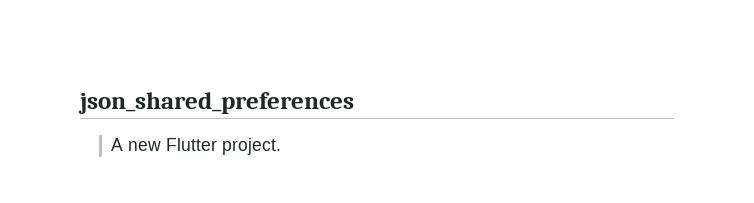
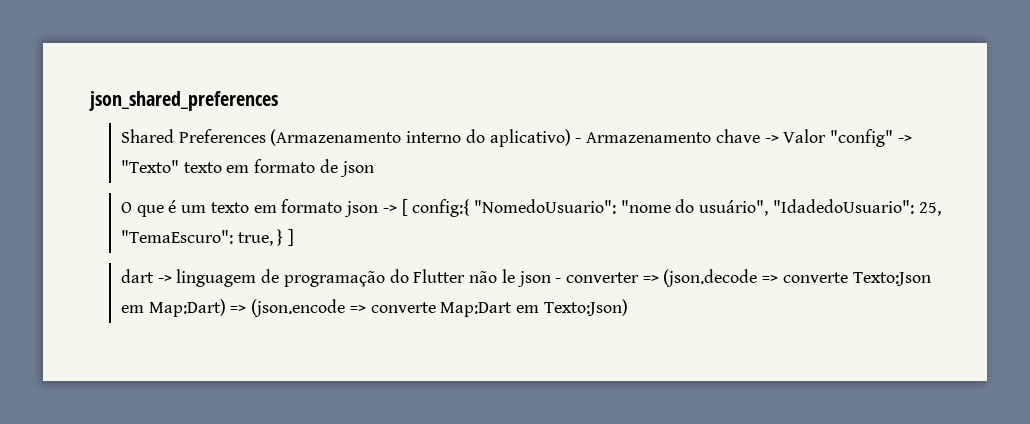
- A new Flutter project.
+ Shared Preferences (Armazenamento interno do aplicativo) - Armazenamento chave -> Valor "config" -> "Texto" texto em formato de json
+ O que é um texto em formato json -> [ config:{ "NomedoUsuario": "nome do usuário", "IdadedoUsuario": 25, "TemaEscuro": true, } ]
+ dart -> linguagem de programação do Flutter não le json - converter => (json.decode => converte Texto:Json em Map:Dart) => (json.encode => converte Map:Dart em Texto:Json)

